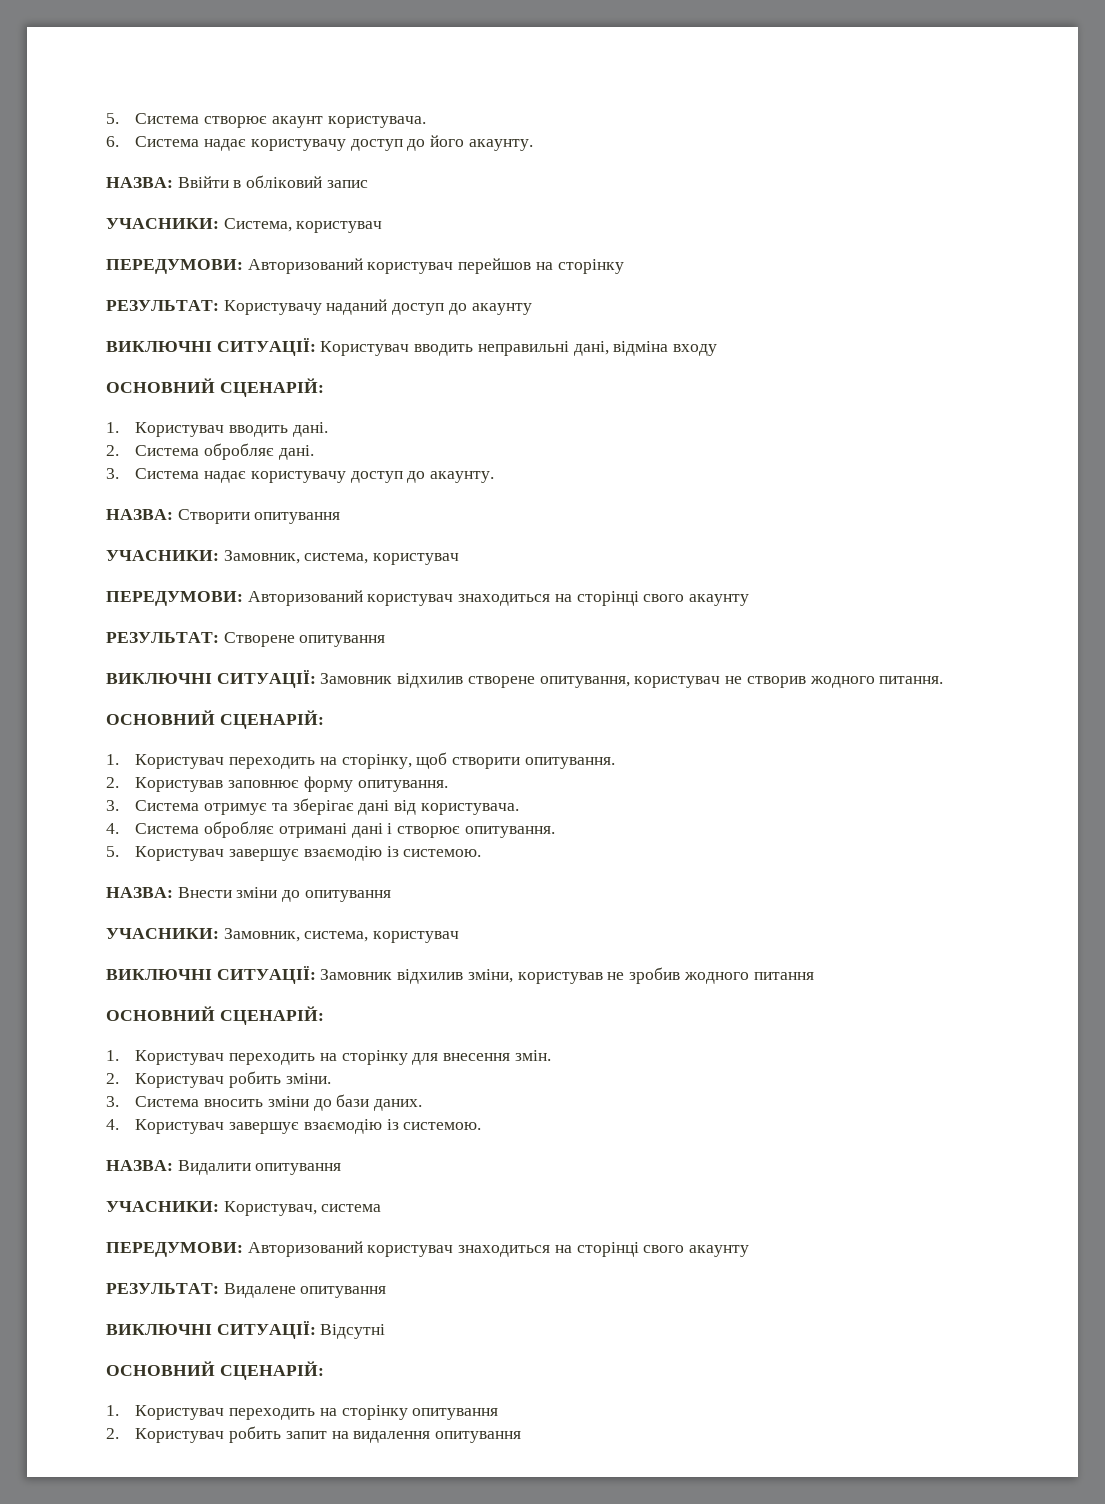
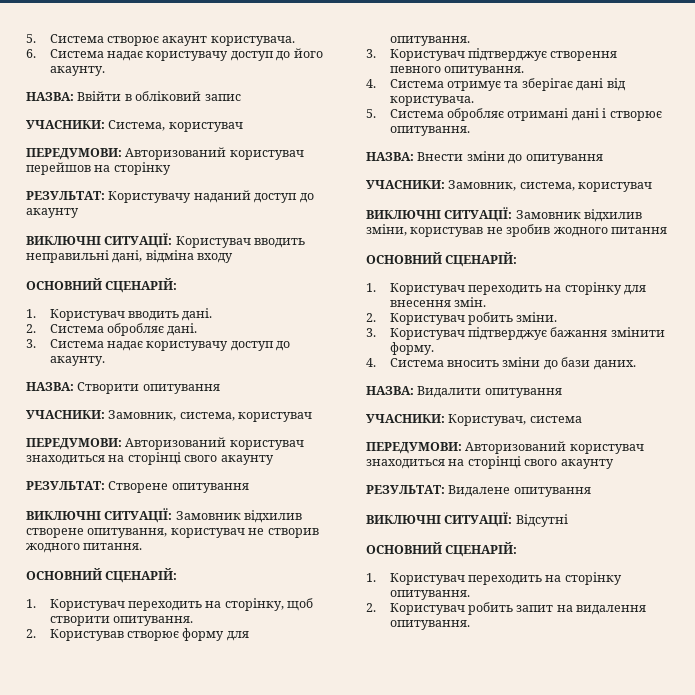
- 2. Користував заповнює форму опитування.
- 3. Система отримує та зберігає дані від користувача.
+ 2. Користував створює форму для опитування.
+ 3. Користувач підтверджує створення певного опитування.
+ 4. Система отримує та зберігає дані від користувача.
- 4. Cистема обробляє отримані дані і створює опитування.
+ 5. Cистема обробляє отримані дані і створює опитування.
- 5. Користувач завершує взаємодію із системою.
- 3. Система вносить зміни до бази даних.
+ 3. Користувач підтверджує бажання змінити форму.
+ 4. Система вносить зміни до бази даних.
- 4. Користувач завершує взаємодію із системою.
- 1. Користувач переходить на сторінку опитування
+ 1. Користувач переходить на сторінку опитування.
- 2. Користувач робить запит на видалення опитування
+ 2. Користувач робить запит на видалення опитування.

